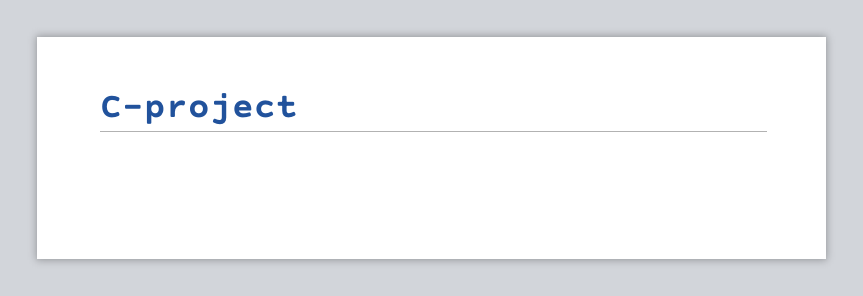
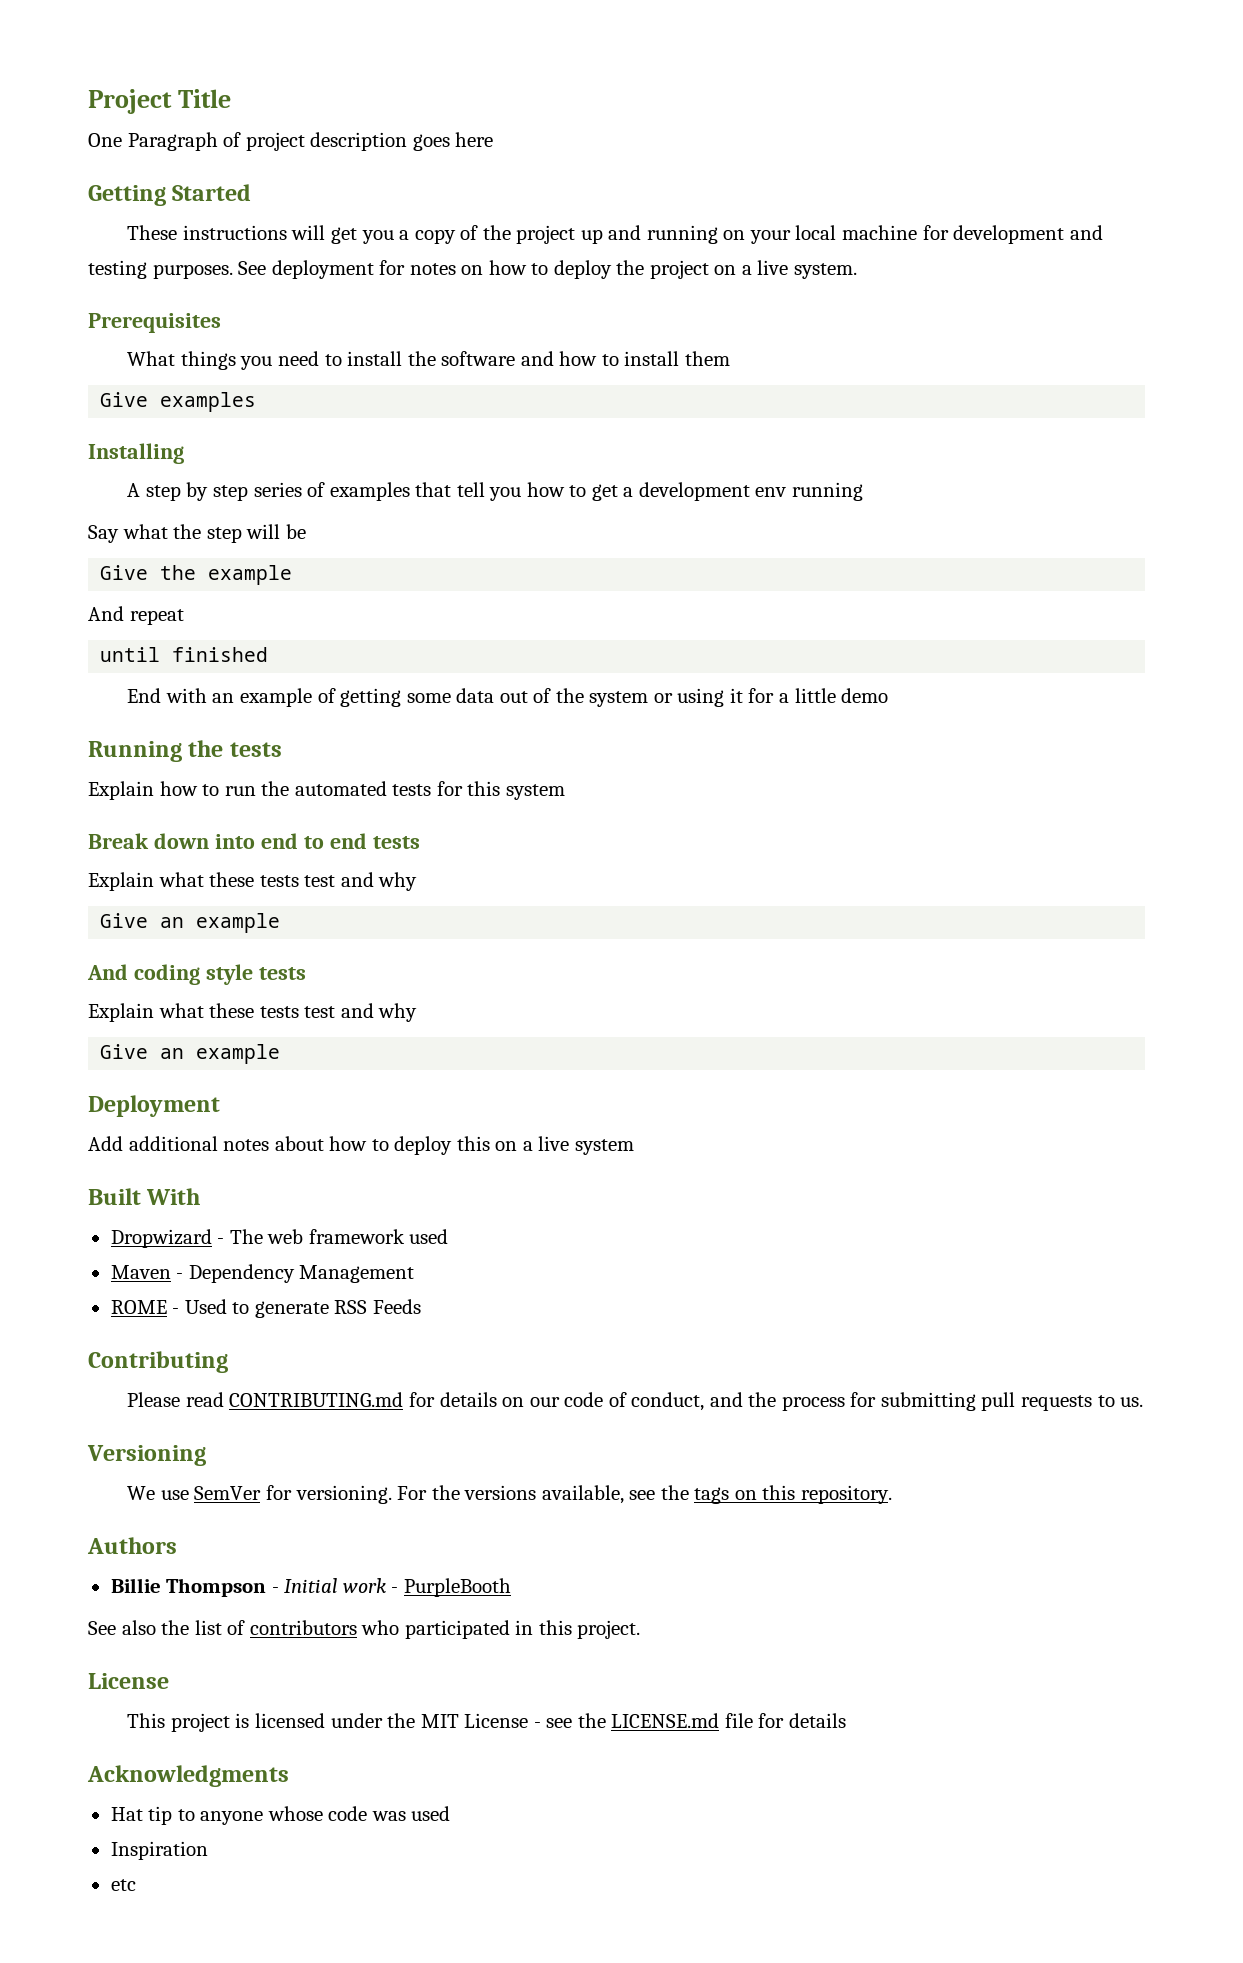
- C-project
+ Project Title
+ One Paragraph of project description goes here
+ Getting Started
+ These instructions will get you a copy of the project up and running on your local machine for development and testing purposes. See deployment for notes on how to deploy the project on a live system.
+ Prerequisites
+ What things you need to install the software and how to install them
+ Give examples
+ Installing
+ A step by step series of examples that tell you how to get a development env running
+ Say what the step will be
+ Give the example
+ And repeat
+ until finished
+ End with an example of getting some data out of the system or using it for a little demo
+ Running the tests
+ Explain how to run the automated tests for this system
+ Break down into end to end tests
+ Explain what these tests test and why
+ Give an example
+ And coding style tests
+ Explain what these tests test and why
+ Give an example
+ Deployment
+ Add additional notes about how to deploy this on a live system
+ Built With
+ Dropwizard - The web framework used
+ Maven - Dependency Management
+ ROME - Used to generate RSS Feeds
+ Contributing
+ Please read CONTRIBUTING.md for details on our code of conduct, and the process for submitting pull requests to us.
+ Versioning
+ We use SemVer for versioning. For the versions available, see the tags on this repository.
+ Authors
+ Billie Thompson - Initial work - PurpleBooth
+ See also the list of contributors who participated in this project.
+ License
+ This project is licensed under the MIT License - see the LICENSE.md file for details
+ Acknowledgments
+ Hat tip to anyone whose code was used
+ Inspiration
+ etc

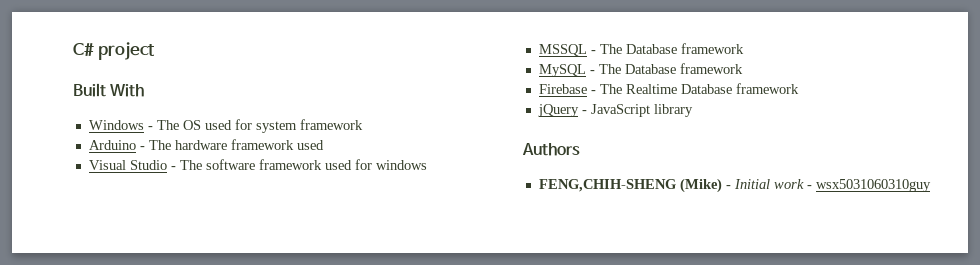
- Project Title
- One Paragraph of project description goes here
- Getting Started
- These instructions will get you a copy of the project up and running on your local machine for development and testing purposes. See deployment for notes on how to deploy the project on a live system.
- Prerequisites
- What things you need to install the software and how to install them
- Give examples
- Installing
- A step by step series of examples that tell you how to get a development env running
- Say what the step will be
- Give the example
- And repeat
- until finished
- End with an example of getting some data out of the system or using it for a little demo
- Running the tests
- Explain how to run the automated tests for this system
- Break down into end to end tests
- Explain what these tests test and why
- Give an example
- And coding style tests
- Explain what these tests test and why
- Give an example
- Deployment
- Add additional notes about how to deploy this on a live system
+ C# project
- Dropwizard - The web framework used
- Maven - Dependency Management
- ROME - Used to generate RSS Feeds
- Contributing
- Please read CONTRIBUTING.md for details on our code of conduct, and the process for submitting pull requests to us.
- Versioning
- We use SemVer for versioning. For the versions available, see the tags on this repository.
+ Windows - The OS used for system framework
+ Arduino - The hardware framework used
+ Visual Studio - The software framework used for windows
+ MSSQL - The Database framework
+ MySQL - The Database framework
+ Firebase - The Realtime Database framework
+ jQuery - JavaScript library
- Billie Thompson - Initial work - PurpleBooth
- See also the list of contributors who participated in this project.
- License
- This project is licensed under the MIT License - see the LICENSE.md file for details
- Acknowledgments
- Hat tip to anyone whose code was used
- Inspiration
- etc
+ FENG,CHIH-SHENG (Mike) - Initial work - wsx5031060310guy

